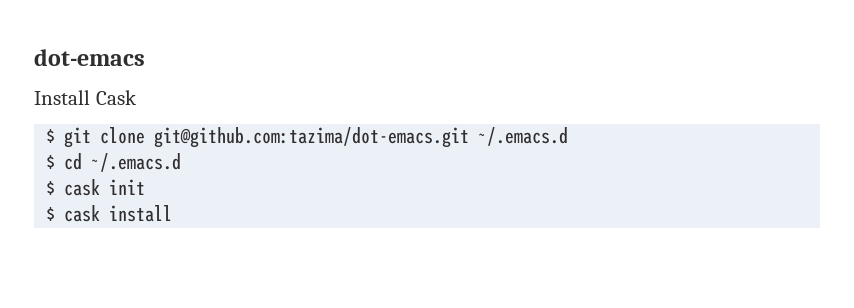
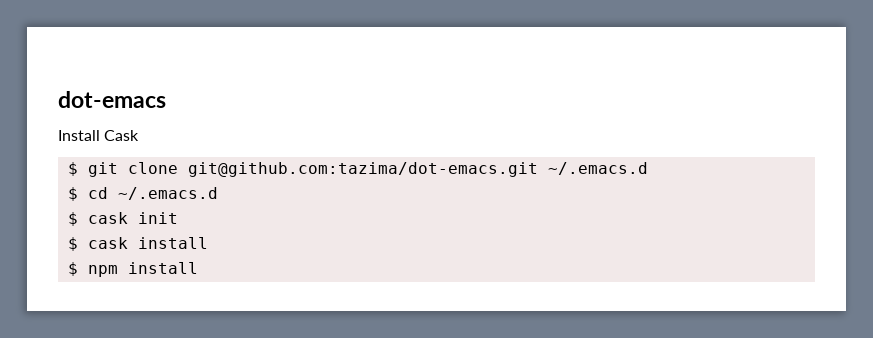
+ $ npm install

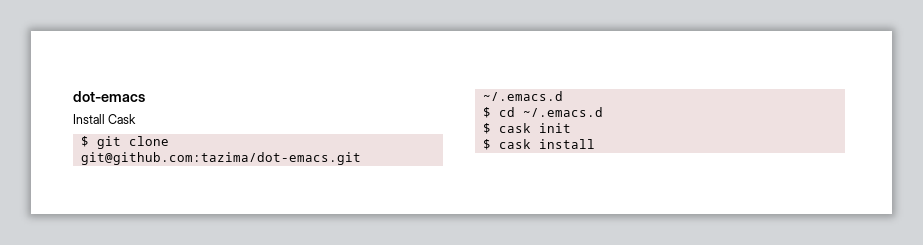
- $ npm install

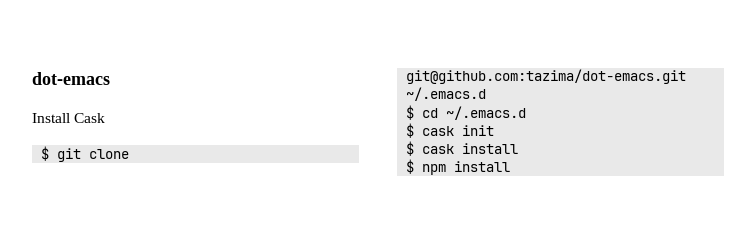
+ $ npm install

